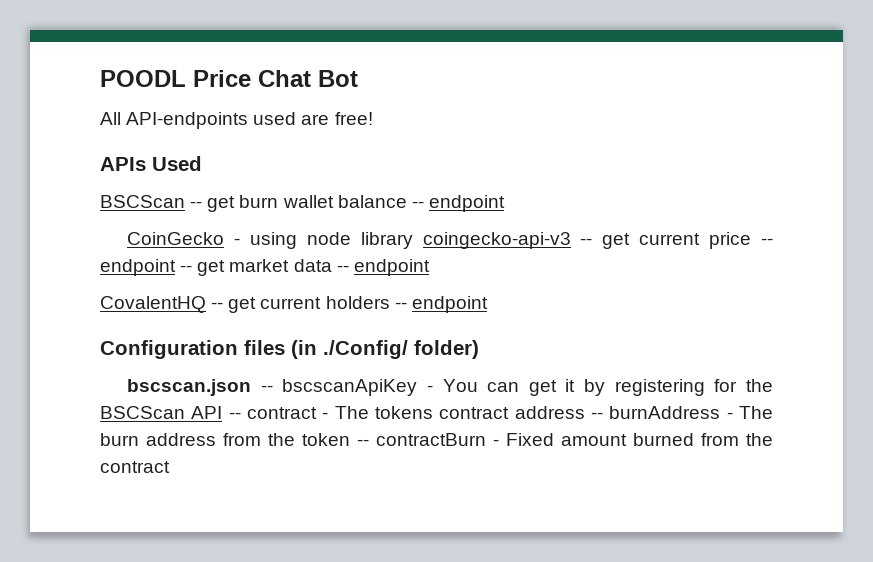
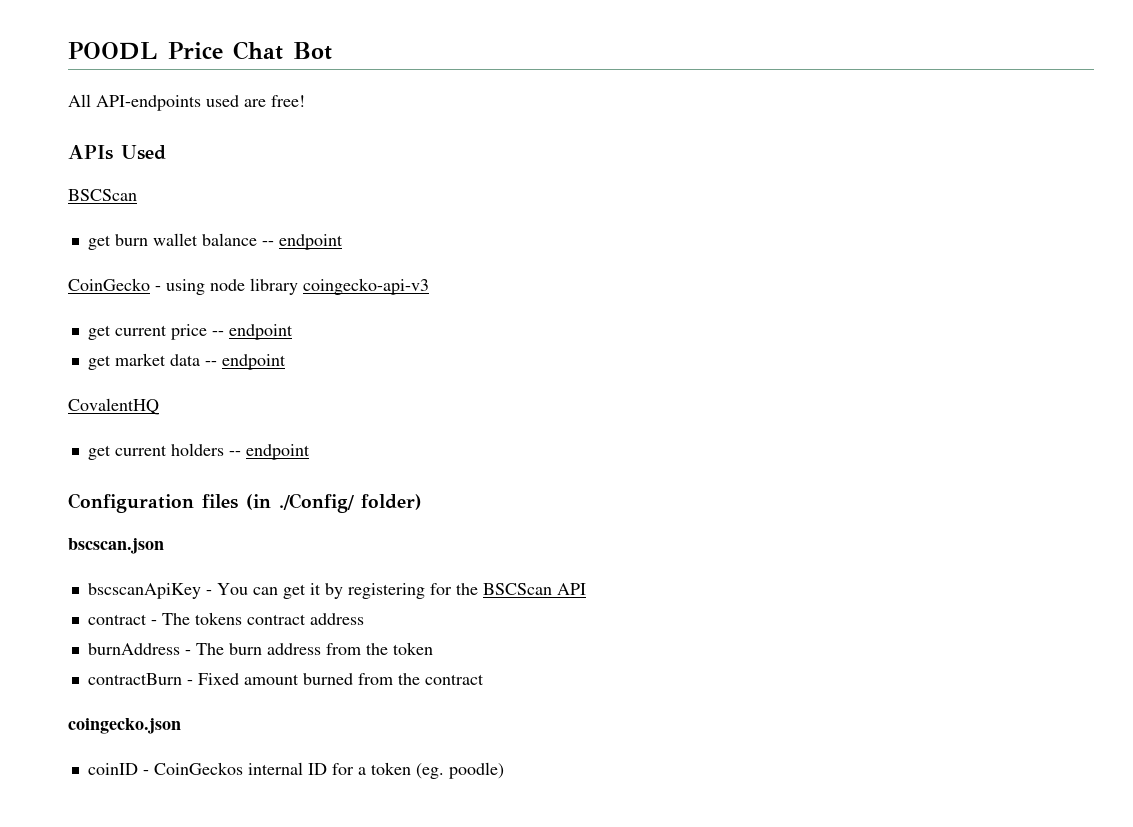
  APIs Used
- BSCScan -- get burn wallet balance -- endpoint
+ BSCScan
+ get burn wallet balance -- endpoint
- CoinGecko - using node library coingecko-api-v3 -- get current price -- endpoint -- get market data -- endpoint
+ CoinGecko - using node library coingecko-api-v3
+ get current price -- endpoint
+ get market data -- endpoint
- CovalentHQ -- get current holders -- endpoint
+ CovalentHQ
+ get current holders -- endpoint
- bscscan.json -- bscscanApiKey - You can get it by registering for the BSCScan API -- contract - The tokens contract address -- burnAddress - The burn address from the token -- contractBurn - Fixed amount burned from the contract
+ bscscan.json
+ bscscanApiKey - You can get it by registering for the BSCScan API
+ contract - The tokens contract address
+ burnAddress - The burn address from the token
+ contractBurn - Fixed amount burned from the contract
+ coingecko.json
+ coinID - CoinGeckos internal ID for a token (eg. poodle)

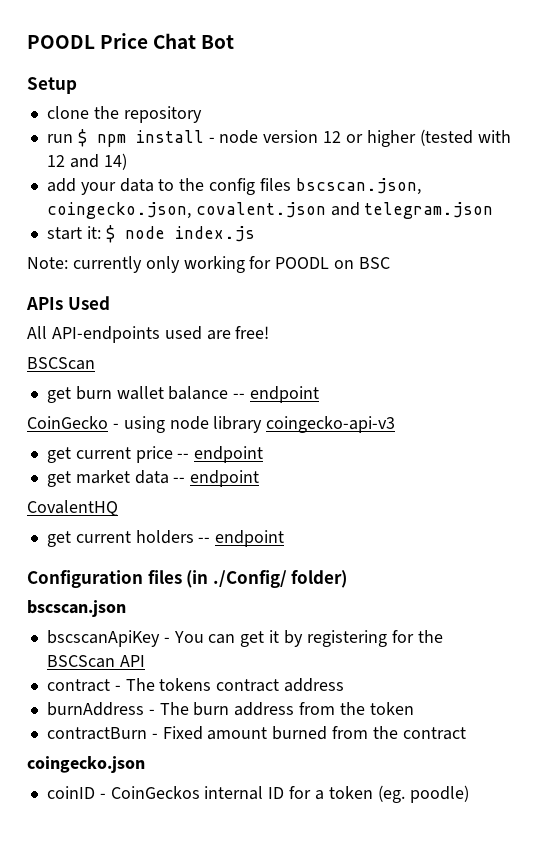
+ Setup
+ clone the repository
+ run $ npm install - node version 12 or higher (tested with 12 and 14)
+ add your data to the config files bscscan.json, coingecko.json, covalent.json and telegram.json
+ start it: $ node index.js
+ Note: currently only working for POODL on BSC
+ APIs Used
- APIs Used

